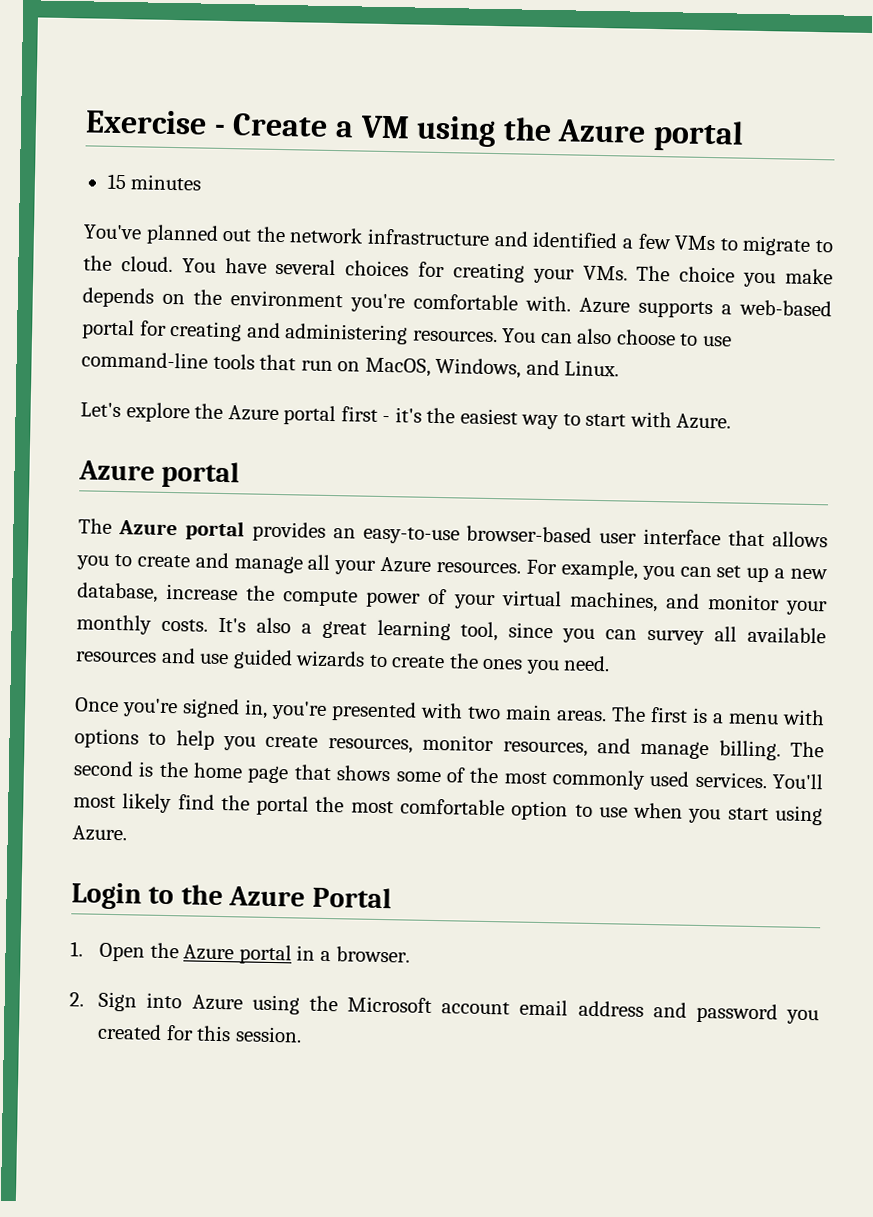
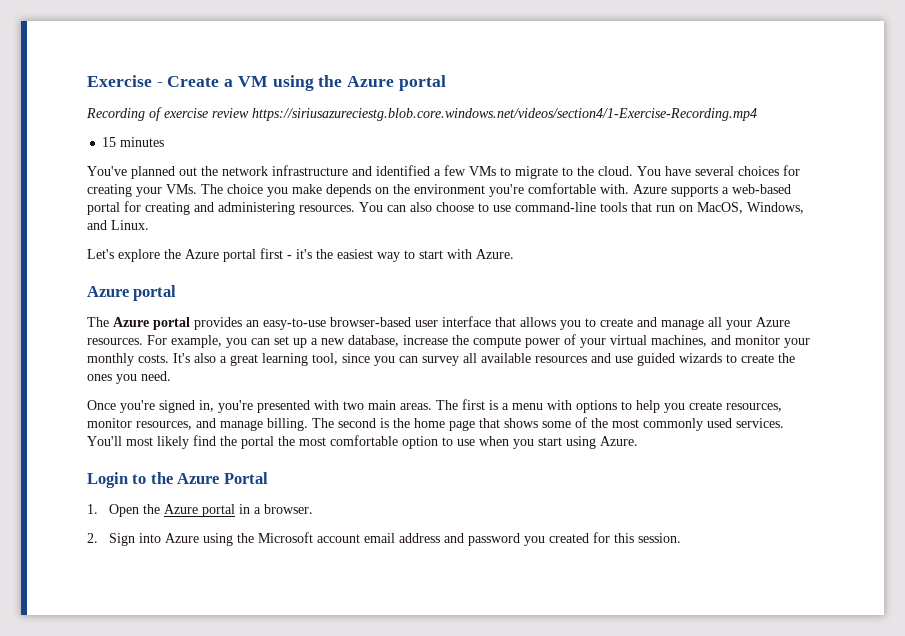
+ Recording of exercise review https://siriusazureciestg.blob.core.windows.net/videos/section4/1-Exercise-Recording.mp4

